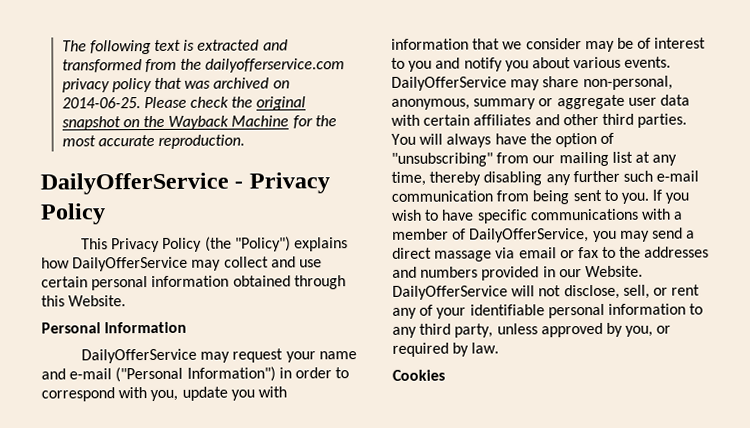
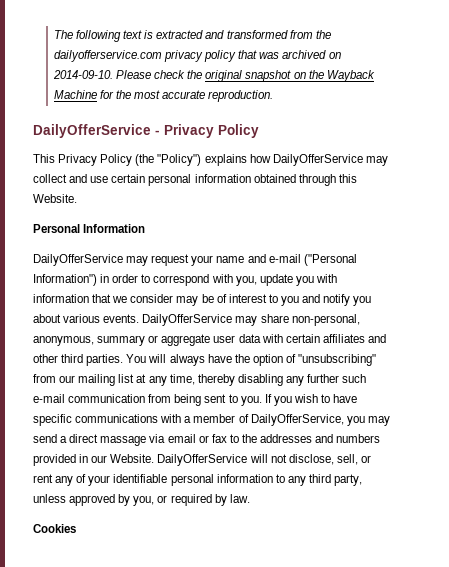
- The following text is extracted and transformed from the dailyofferservice.com privacy policy that was archived on 2014-06-25.
+ The following text is extracted and transformed from the dailyofferservice.com privacy policy that was archived on 2014-09-10.

